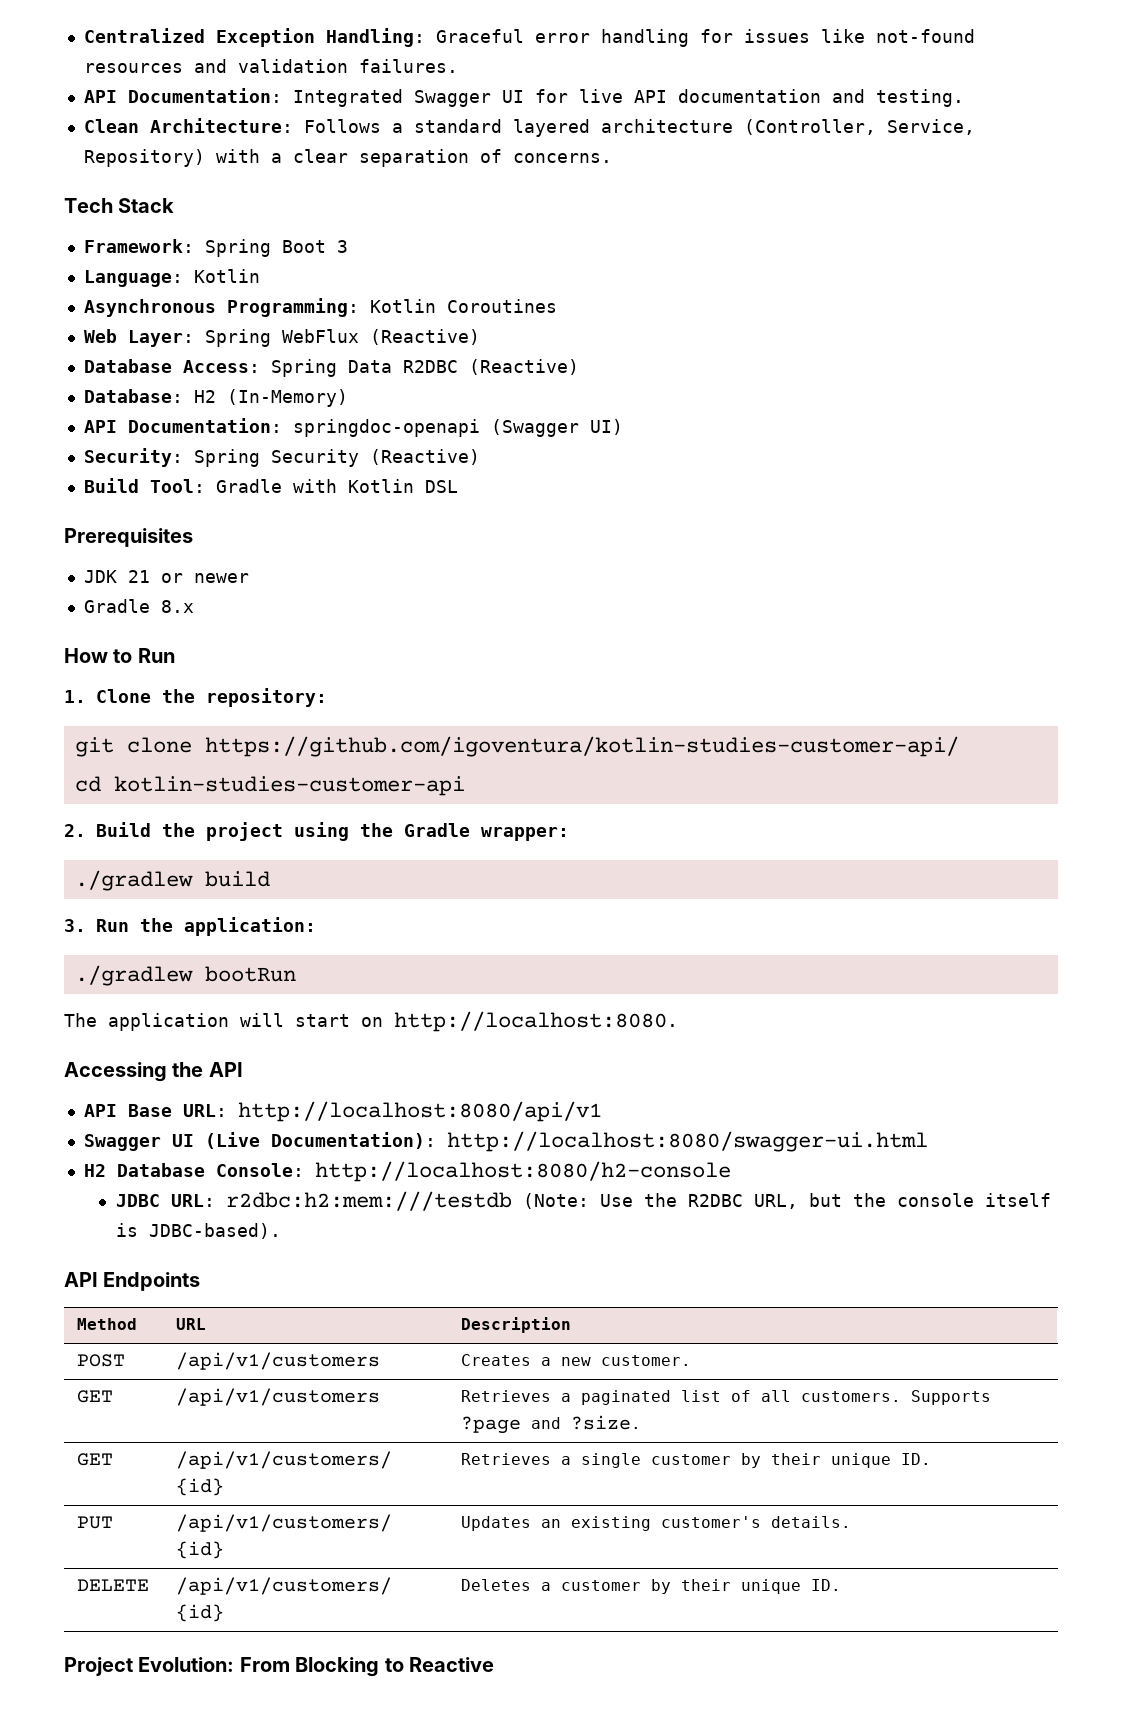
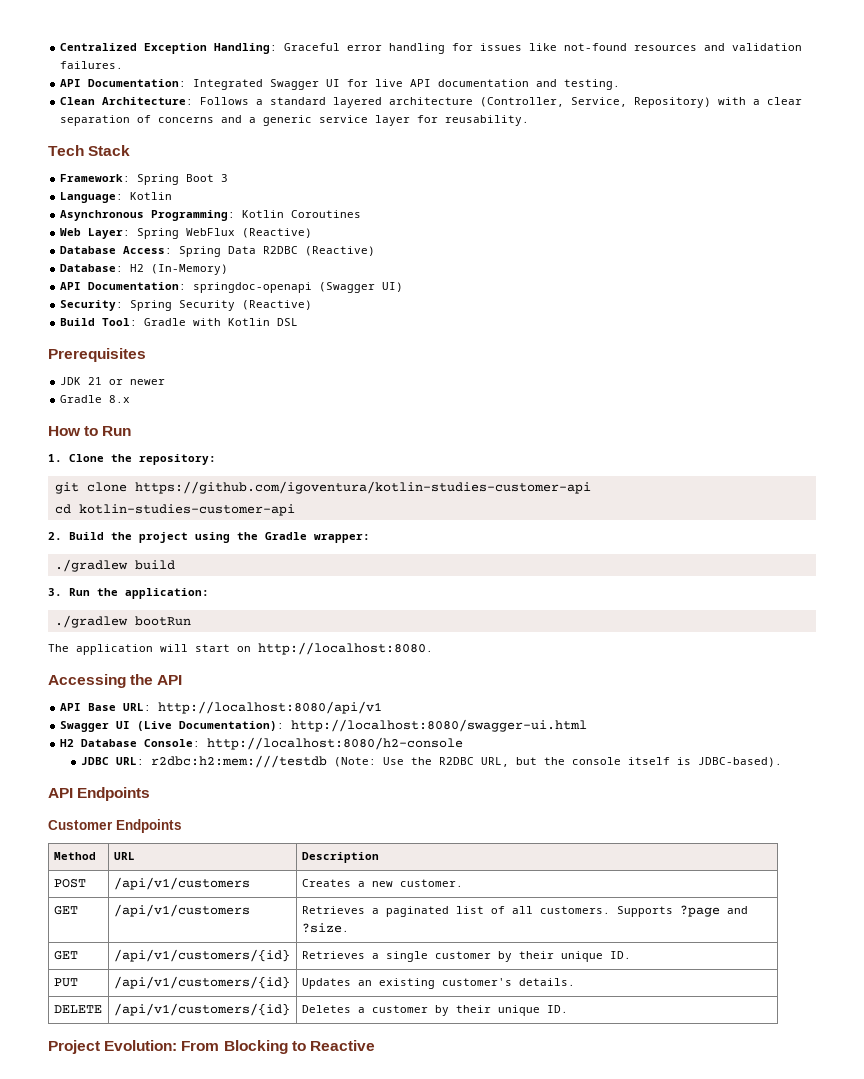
- Clean Architecture: Follows a standard layered architecture (Controller, Service, Repository) with a clear separation of concerns.
+ Clean Architecture: Follows a standard layered architecture (Controller, Service, Repository) with a clear separation of concerns and a generic service layer for reusability.
- git clone https://github.com/igoventura/kotlin-studies-customer-api/
+ git clone https://github.com/igoventura/kotlin-studies-customer-api
+ Customer Endpoints

